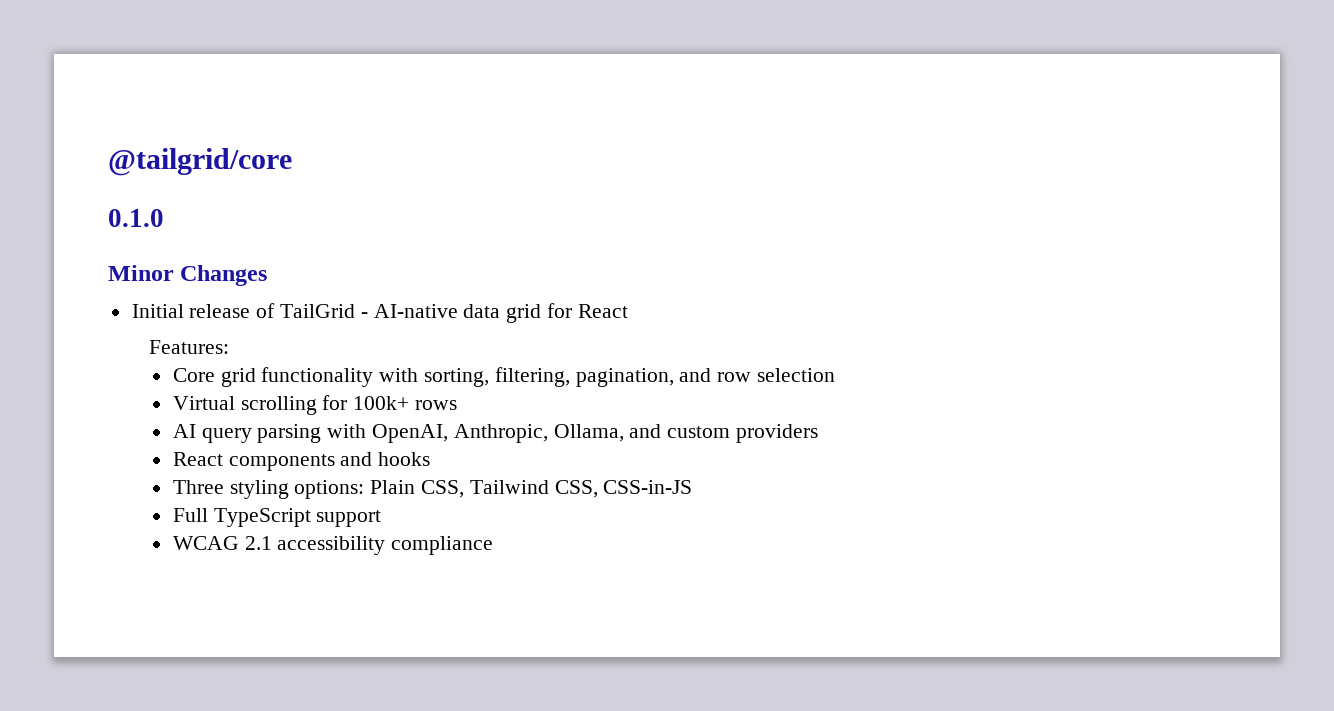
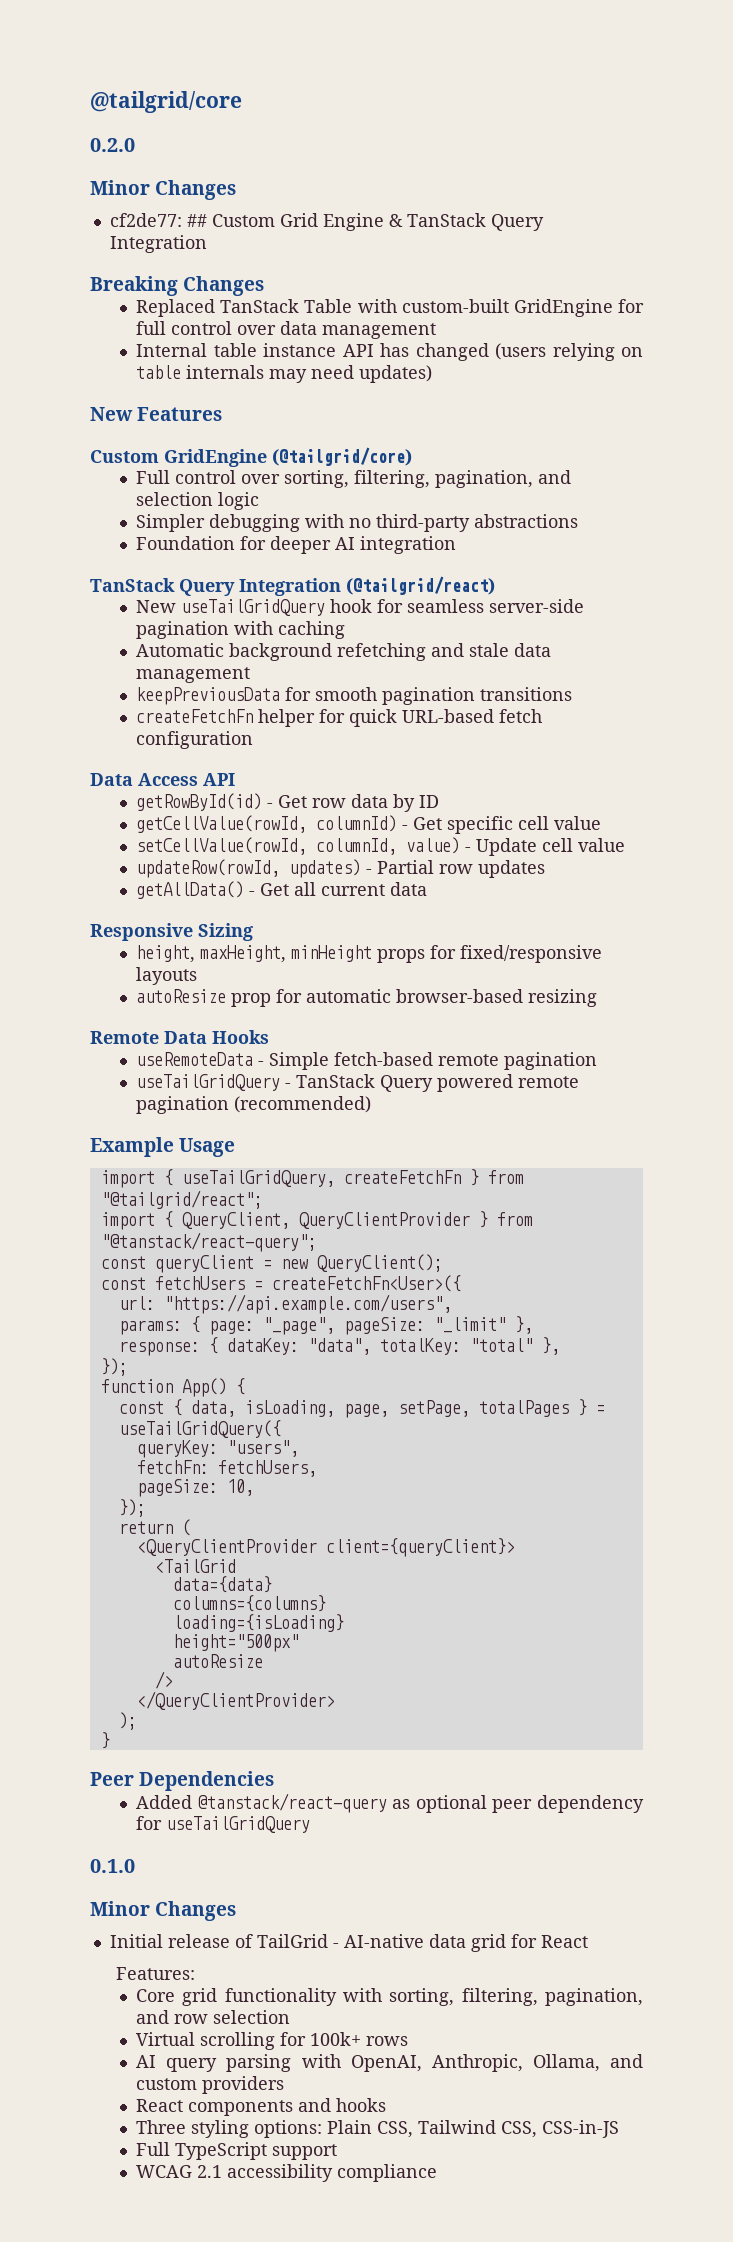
+ 0.2.0
+ Minor Changes
+ cf2de77: ## Custom Grid Engine & TanStack Query Integration
+ Breaking Changes
+ Replaced TanStack Table with custom-built GridEngine for full control over data management
+ Internal table instance API has changed (users relying on table internals may need updates)
+ New Features
+ Custom GridEngine (@tailgrid/core)
+ Full control over sorting, filtering, pagination, and selection logic
+ Simpler debugging with no third-party abstractions
+ Foundation for deeper AI integration
+ TanStack Query Integration (@tailgrid/react)
+ New useTailGridQuery hook for seamless server-side pagination with caching
+ Automatic background refetching and stale data management
+ keepPreviousData for smooth pagination transitions
+ createFetchFn helper for quick URL-based fetch configuration
+ Data Access API
+ getRowById(id) - Get row data by ID
+ getCellValue(rowId, columnId) - Get specific cell value
+ setCellValue(rowId, columnId, value) - Update cell value
+ updateRow(rowId, updates) - Partial row updates
+ getAllData() - Get all current data
+ Responsive Sizing
+ height, maxHeight, minHeight props for fixed/responsive layouts
+ autoResize prop for automatic browser-based resizing
+ Remote Data Hooks
+ useRemoteData - Simple fetch-based remote pagination
+ useTailGridQuery - TanStack Query powered remote pagination (recommended)
+ Example Usage
+ import { useTailGridQuery, createFetchFn } from "@tailgrid/react";
+ import { QueryClient, QueryClientProvider } from "@tanstack/react-query";
+ const queryClient = new QueryClient();
+ const fetchUsers = createFetchFn<User>({
+ url: "https://api.example.com/users",
+ params: { page: "_page", pageSize: "_limit" },
+ response: { dataKey: "data", totalKey: "total" },
+ });
+ function App() {
+ const { data, isLoading, page, setPage, totalPages } = useTailGridQuery({
+ queryKey: "users",
+ fetchFn: fetchUsers,
+ pageSize: 10,
+ });
+ return (
+ <QueryClientProvider client={queryClient}>
+ <TailGrid
+ data={data}
+ columns={columns}
+ loading={isLoading}
+ height="500px"
+ autoResize
+ />
+ </QueryClientProvider>
+ );
+ }
+ Peer Dependencies
+ Added @tanstack/react-query as optional peer dependency for useTailGridQuery

